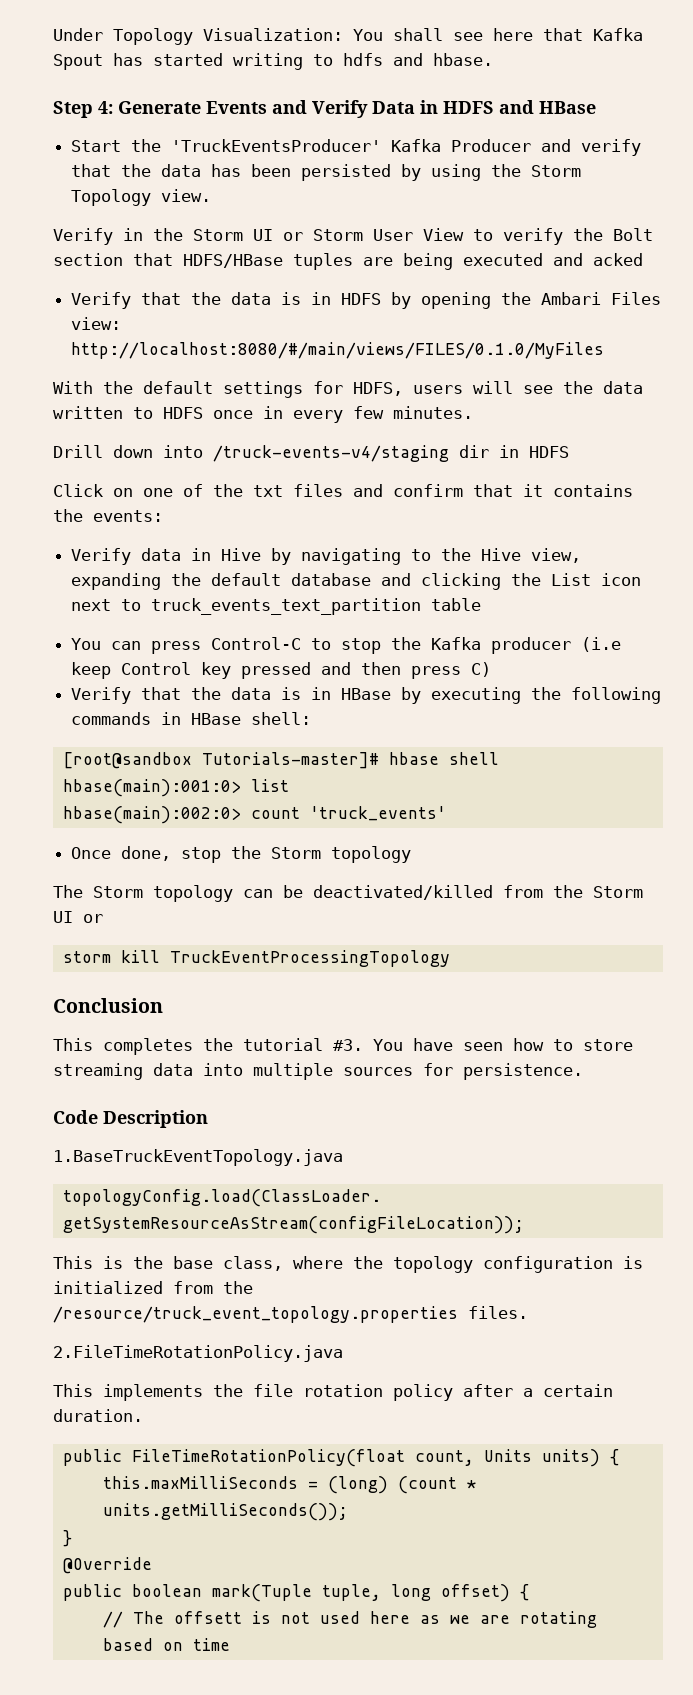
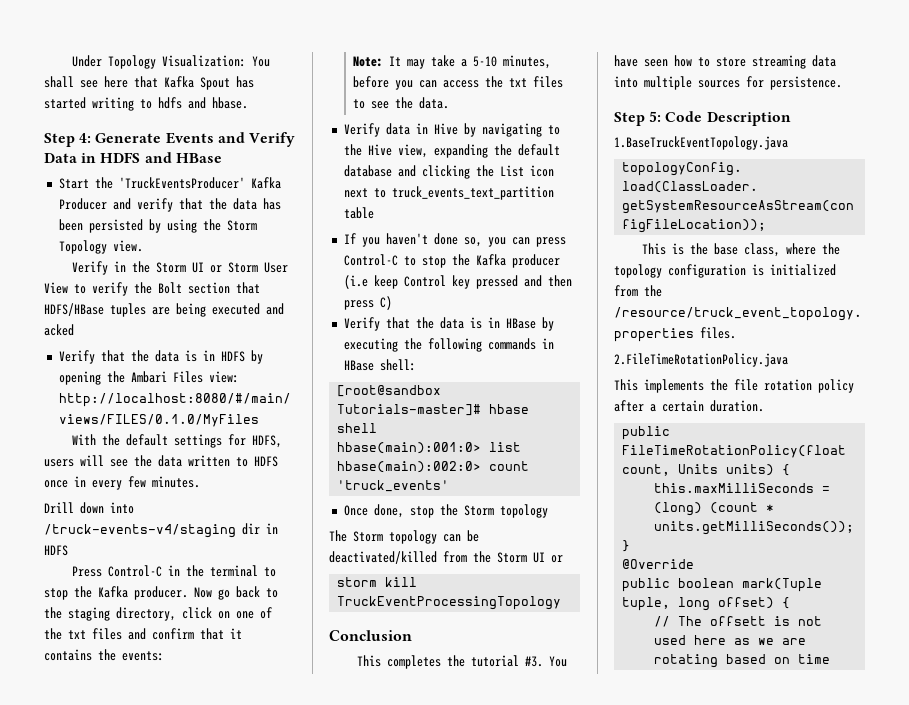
- Click on one of the txt files and confirm that it contains the events:
+ Press Control-C in the terminal to stop the Kafka producer. Now go back to the staging directory, click on one of the txt files and confirm that it contains the events:
+ Note: It may take a 5-10 minutes, before you can access the txt files to see the data.
- You can press Control-C to stop the Kafka producer (i.e keep Control key pressed and then press C)
+ If you haven't done so, you can press Control-C to stop the Kafka producer (i.e keep Control key pressed and then press C)
- Code Description
+ Step 5: Code Description

